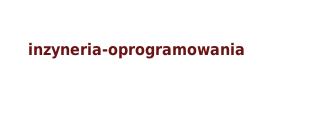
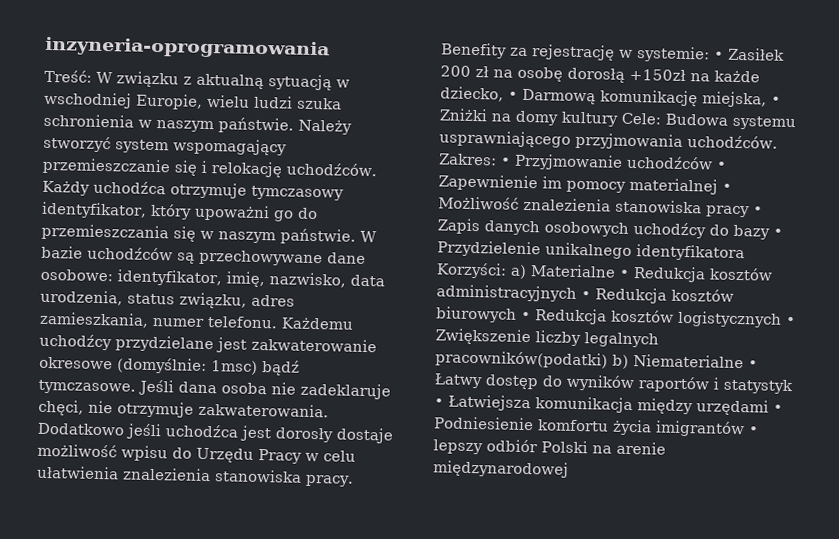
+ Treść: W związku z aktualną sytuacją w wschodniej Europie, wielu ludzi szuka schronienia w naszym państwie. Należy stworzyć system wspomagający przemieszczanie się i relokację uchodźców. Każdy uchodźca otrzymuje tymczasowy identyfikator, który upoważni go do przemieszczania się w naszym państwie. W bazie uchodźców są przechowywane dane osobowe: identyfikator, imię, nazwisko, data urodzenia, status związku, adres zamieszkania, numer telefonu. Każdemu uchodźcy przydzielane jest zakwaterowanie okresowe (domyślnie: 1msc) bądź tymczasowe. Jeśli dana osoba nie zadeklaruje chęci, nie otrzymuje zakwaterowania. Dodatkowo jeśli uchodźca jest dorosły dostaje możliwość wpisu do Urzędu Pracy w celu ułatwienia znalezienia stanowiska pracy. Benefity za rejestrację w systemie: • Zasiłek 200 zł na osobę dorosłą +150zł na każde dziecko, • Darmową komunikację miejska, • Zniżki na domy kultury Cele: Budowa systemu usprawniającego przyjmowania uchodźców. Zakres: • Przyjmowanie uchodźców • Zapewnienie im pomocy materialnej • Możliwość znalezienia stanowiska pracy • Zapis danych osobowych uchodźcy do bazy • Przydzielenie unikalnego identyfikatora Korzyści: a) Materialne • Redukcja kosztów administracyjnych • Redukcja kosztów biurowych • Redukcja kosztów logistycznych • Zwiększenie liczby legalnych pracowników(podatki) b) Niematerialne • Łatwy dostęp do wyników raportów i statystyk • Łatwiejsza komunikacja między urzędami • Podniesienie komfortu życia imigrantów • lepszy odbiór Polski na arenie międzynarodowej

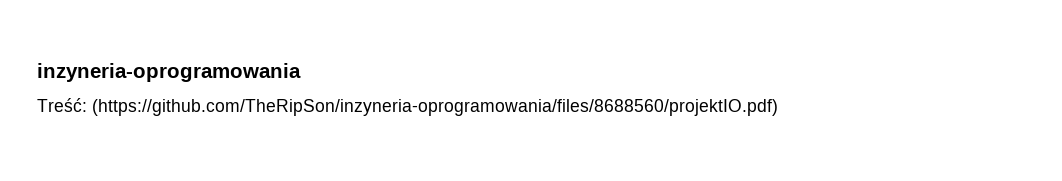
- Treść: W związku z aktualną sytuacją w wschodniej Europie, wielu ludzi szuka schronienia w naszym państwie. Należy stworzyć system wspomagający przemieszczanie się i relokację uchodźców. Każdy uchodźca otrzymuje tymczasowy identyfikator, który upoważni go do przemieszczania się w naszym państwie. W bazie uchodźców są przechowywane dane osobowe: identyfikator, imię, nazwisko, data urodzenia, status związku, adres zamieszkania, numer telefonu. Każdemu uchodźcy przydzielane jest zakwaterowanie okresowe (domyślnie: 1msc) bądź tymczasowe. Jeśli dana osoba nie zadeklaruje chęci, nie otrzymuje zakwaterowania. Dodatkowo jeśli uchodźca jest dorosły dostaje możliwość wpisu do Urzędu Pracy w celu ułatwienia znalezienia stanowiska pracy. Benefity za rejestrację w systemie: • Zasiłek 200 zł na osobę dorosłą +150zł na każde dziecko, • Darmową komunikację miejska, • Zniżki na domy kultury Cele: Budowa systemu usprawniającego przyjmowania uchodźców. Zakres: • Przyjmowanie uchodźców • Zapewnienie im pomocy materialnej • Możliwość znalezienia stanowiska pracy • Zapis danych osobowych uchodźcy do bazy • Przydzielenie unikalnego identyfikatora Korzyści: a) Materialne • Redukcja kosztów administracyjnych • Redukcja kosztów biurowych • Redukcja kosztów logistycznych • Zwiększenie liczby legalnych pracowników(podatki) b) Niematerialne • Łatwy dostęp do wyników raportów i statystyk • Łatwiejsza komunikacja między urzędami • Podniesienie komfortu życia imigrantów • lepszy odbiór Polski na arenie międzynarodowej
+ Treść: (https://github.com/TheRipSon/inzyneria-oprogramowania/files/8688560/projektIO.pdf)

